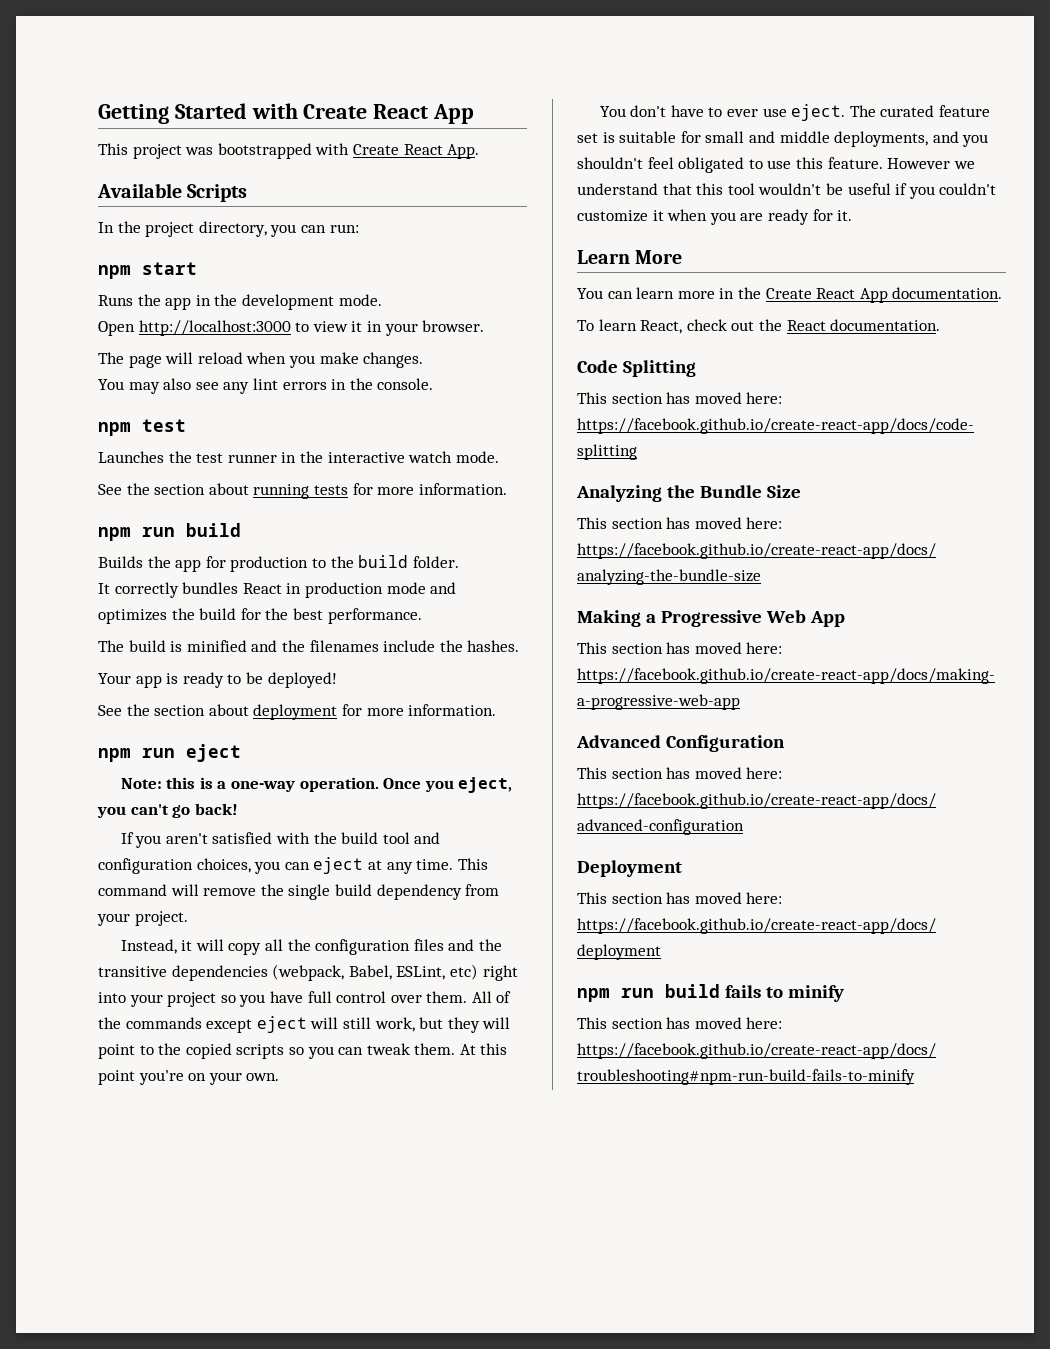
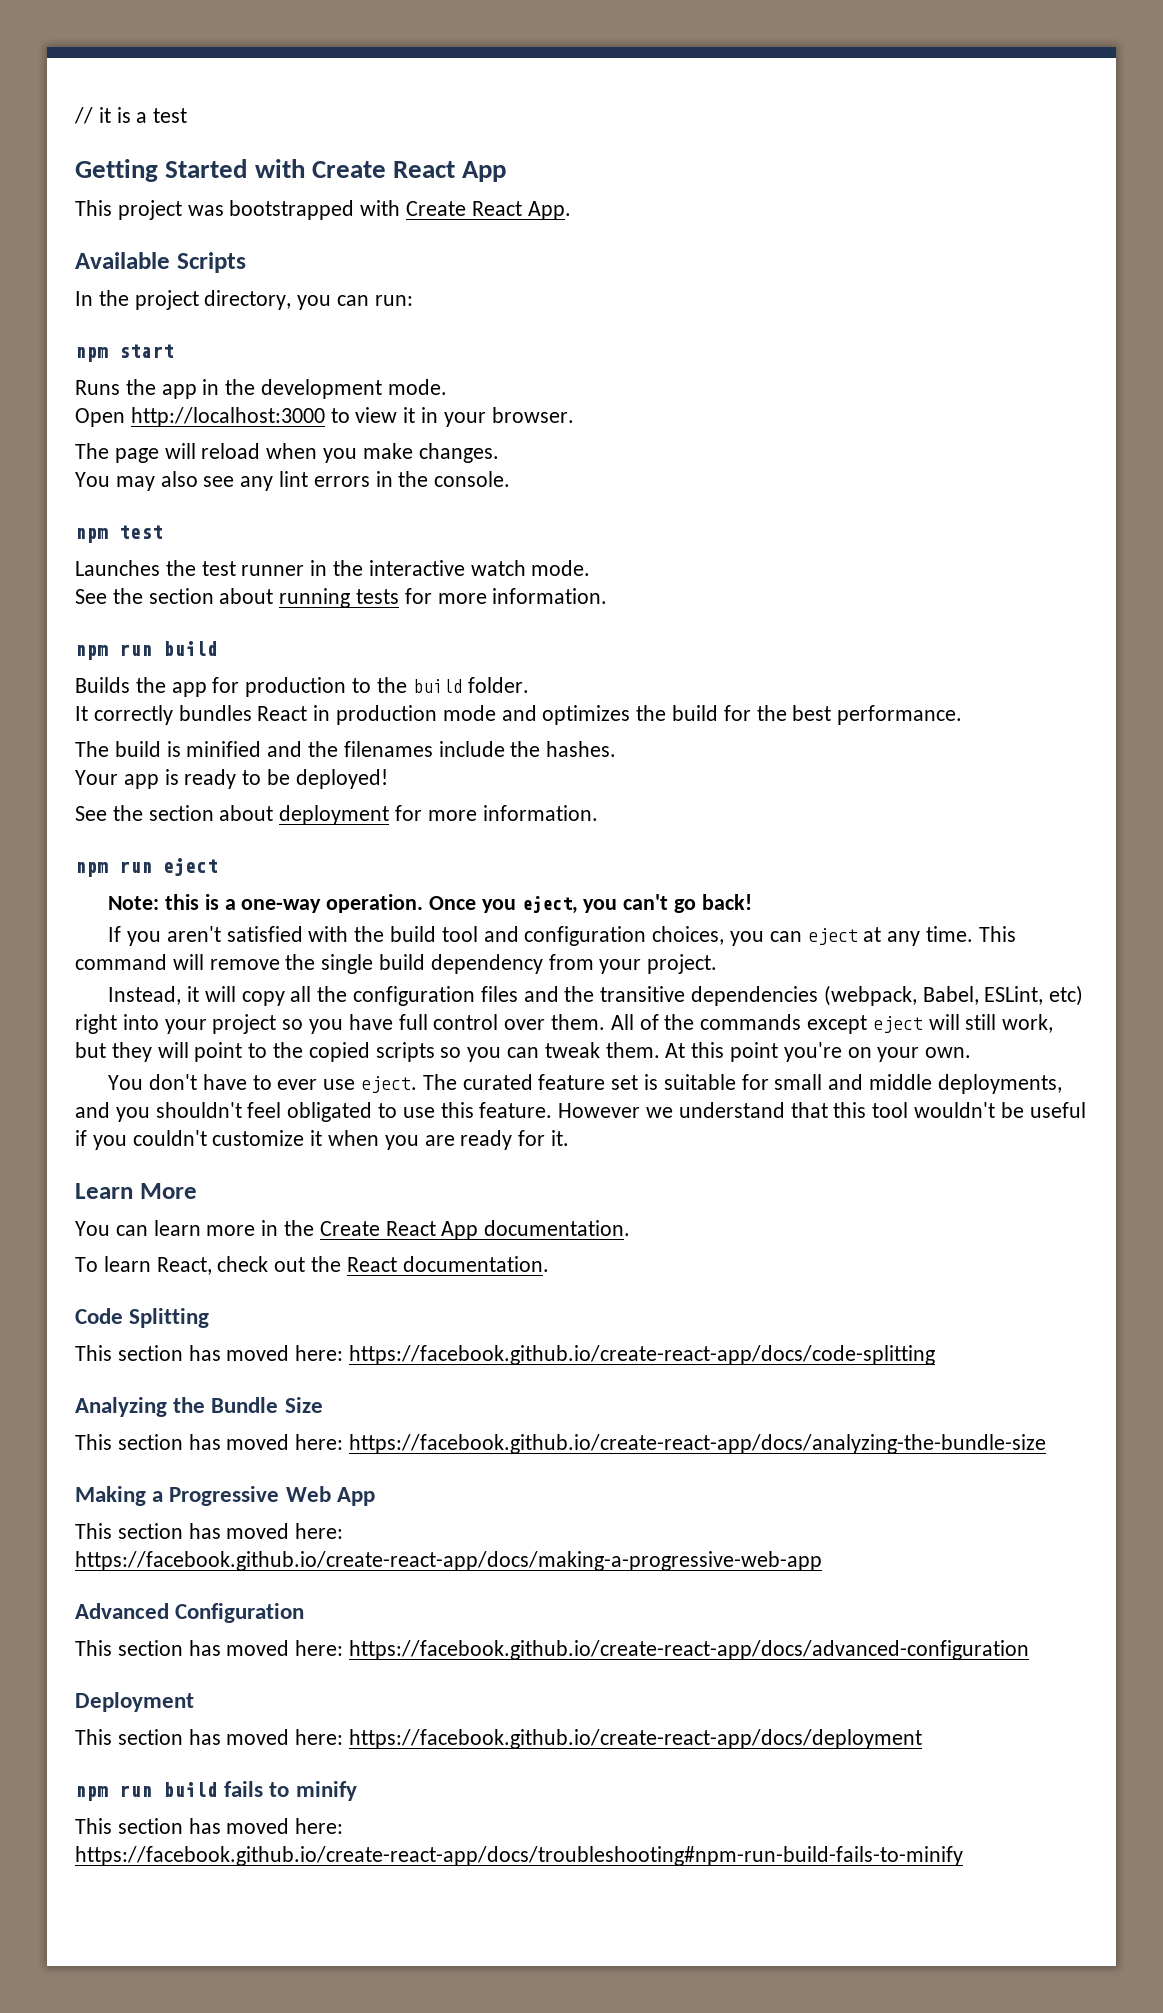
+ // it is a test

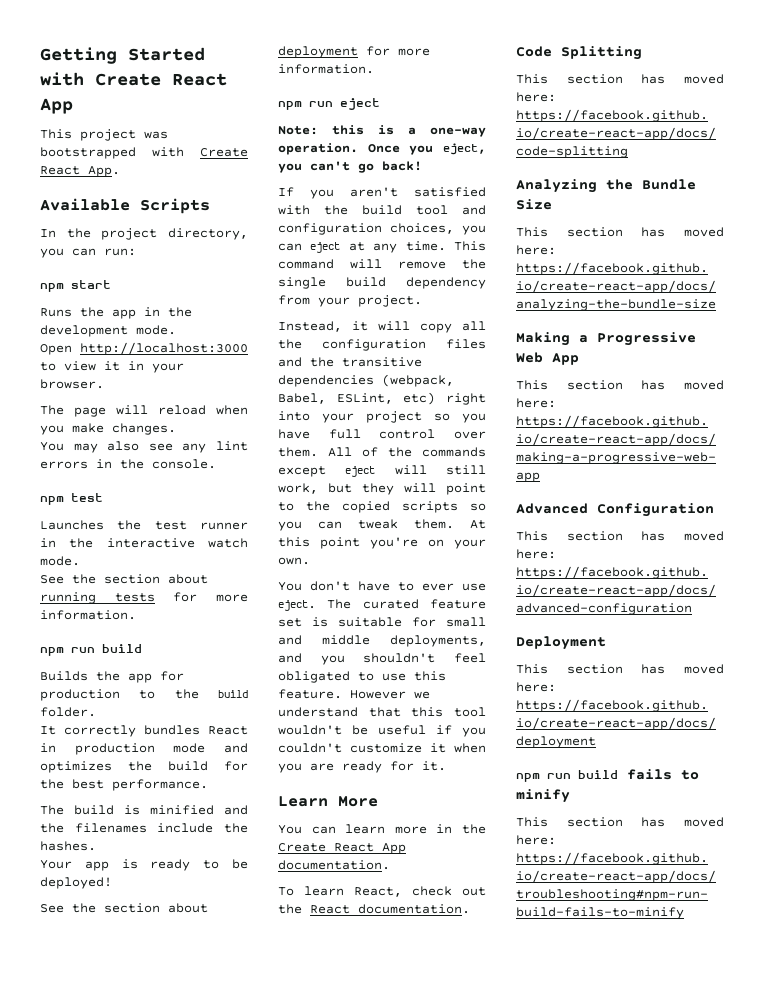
- // it is a test

